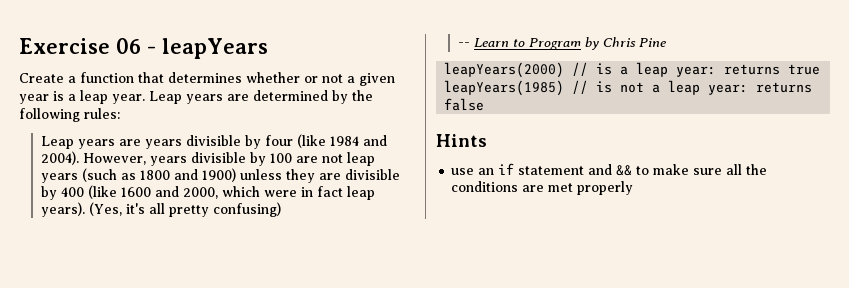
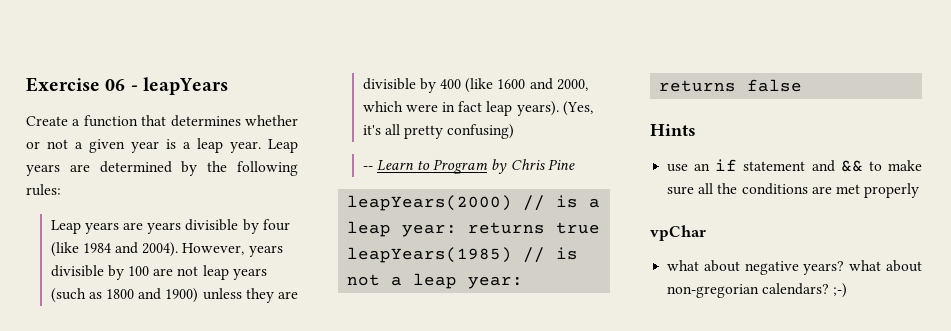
+ vpChar
+ what about negative years? what about non-gregorian calendars? ;-)

